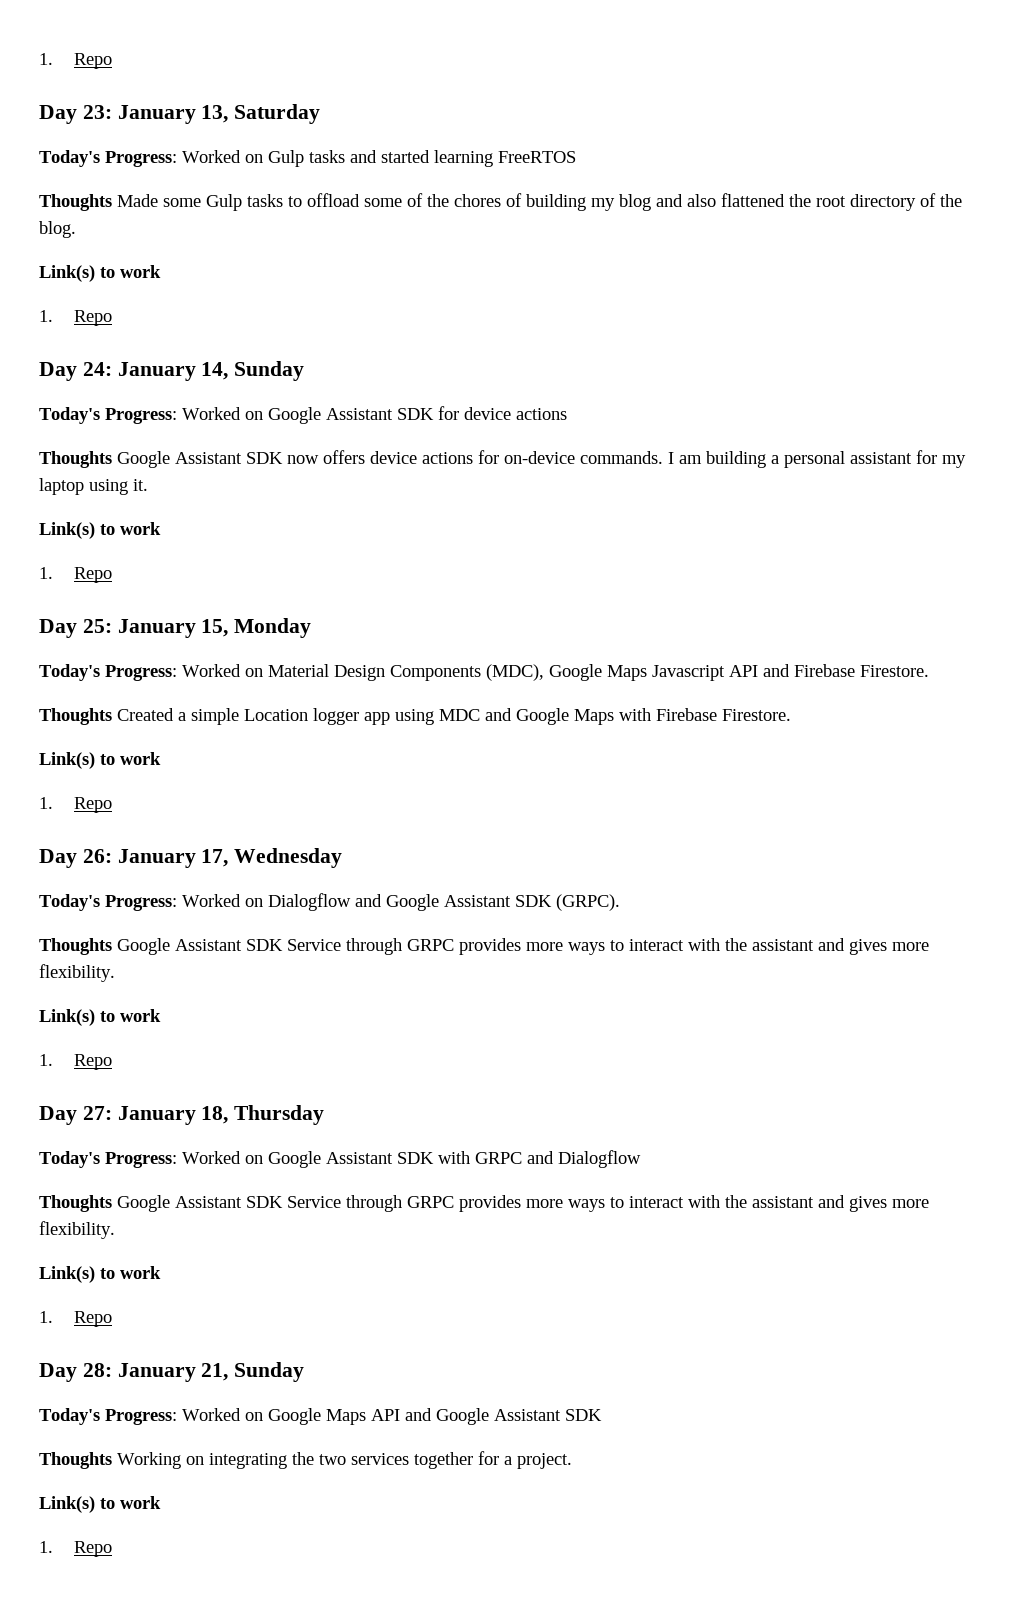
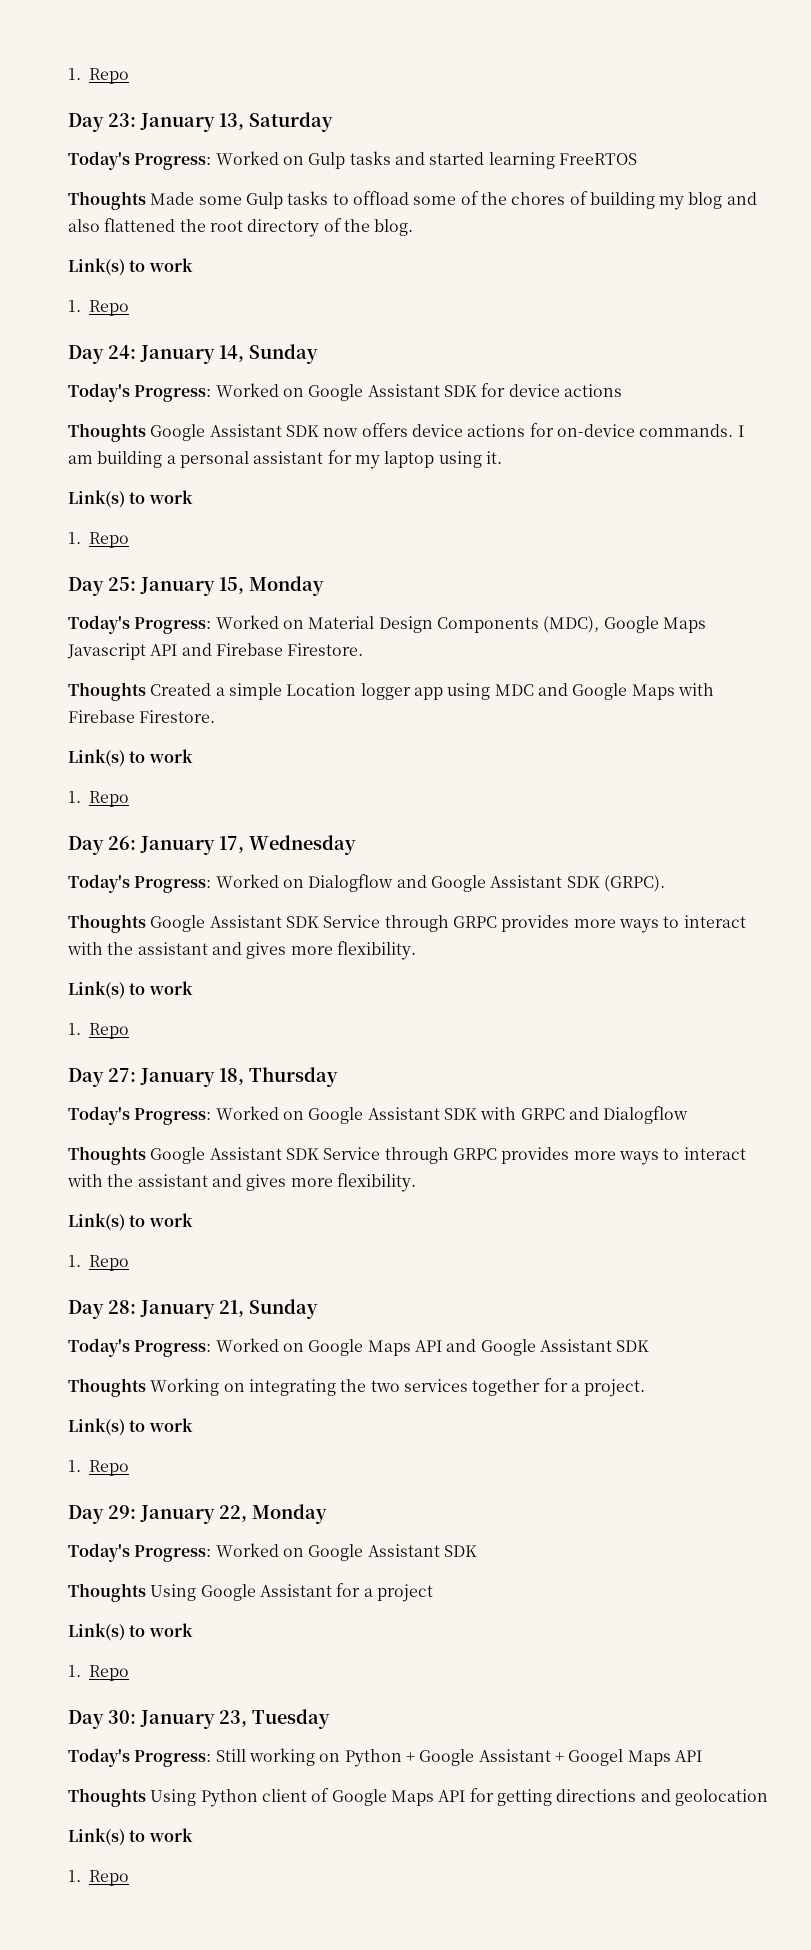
+ Day 29: January 22, Monday
+ Today's Progress: Worked on Google Assistant SDK
+ Thoughts Using Google Assistant for a project
+ Link(s) to work
+ 1. Repo
+ Day 30: January 23, Tuesday
+ Today's Progress: Still working on Python + Google Assistant + Googel Maps API
+ Thoughts Using Python client of Google Maps API for getting directions and geolocation
+ Link(s) to work
+ 1. Repo

